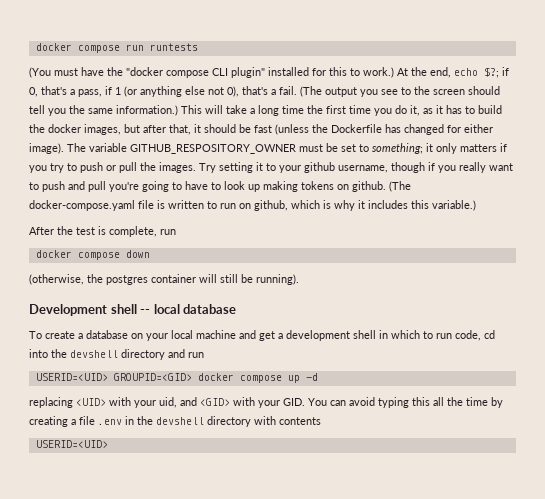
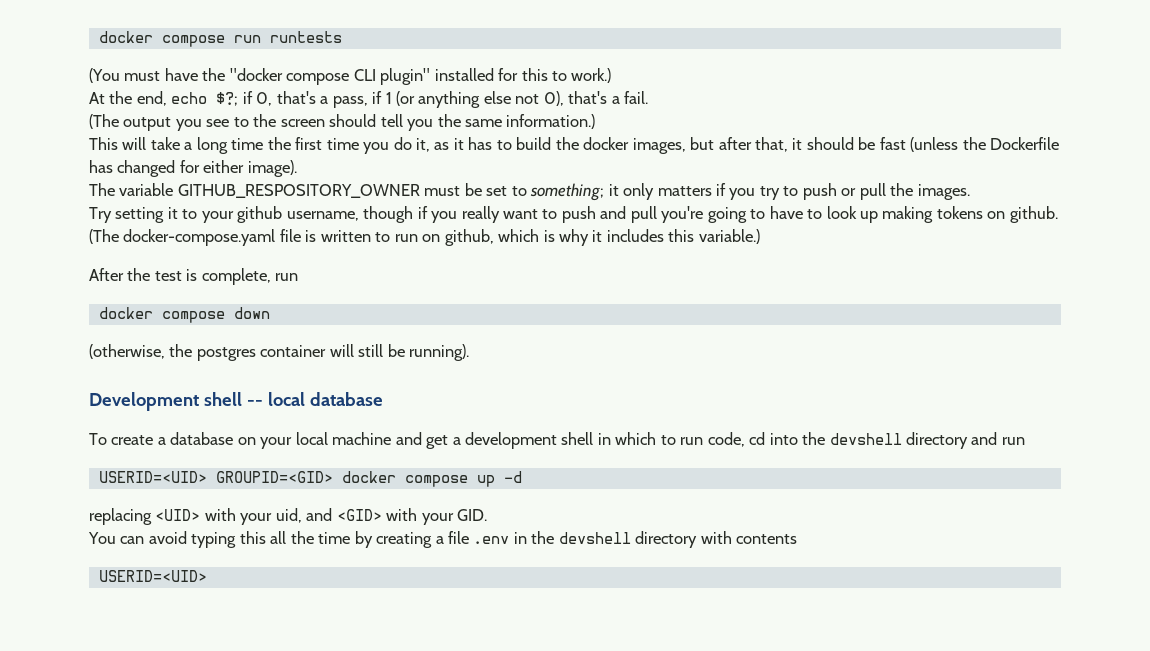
- (You must have the "docker compose CLI plugin" installed for this to work.) At the end, echo $?;
+ (You must have the "docker compose CLI plugin" installed for this to work.)
+ At the end, echo $?;
- if 0, that's a pass, if 1 (or anything else not 0), that's a fail. (The output you see to the screen should tell you the same information.) This will take a long time the first time you do it, as it has to build the docker images, but after that, it should be fast (unless the Dockerfile has changed for either image). The variable GITHUB_RESPOSITORY_OWNER must be set to something;
+ if 0, that's a pass, if 1 (or anything else not 0), that's a fail.
+ (The output you see to the screen should tell you the same information.)
+ This will take a long time the first time you do it, as it has to build the docker images, but after that, it should be fast (unless the Dockerfile has changed for either image).
+ The variable GITHUB_RESPOSITORY_OWNER must be set to something;
- it only matters if you try to push or pull the images. Try setting it to your github username, though if you really want to push and pull you're going to have to look up making tokens on github.
+ it only matters if you try to push or pull the images.
+ Try setting it to your github username, though if you really want to push and pull you're going to have to look up making tokens on github.
- replacing <UID> with your uid, and <GID> with your GID. You can avoid typing this all the time by creating a file .env in the devshell directory with contents
+ replacing <UID> with your uid, and <GID> with your GID.
+ You can avoid typing this all the time by creating a file .env in the devshell directory with contents

